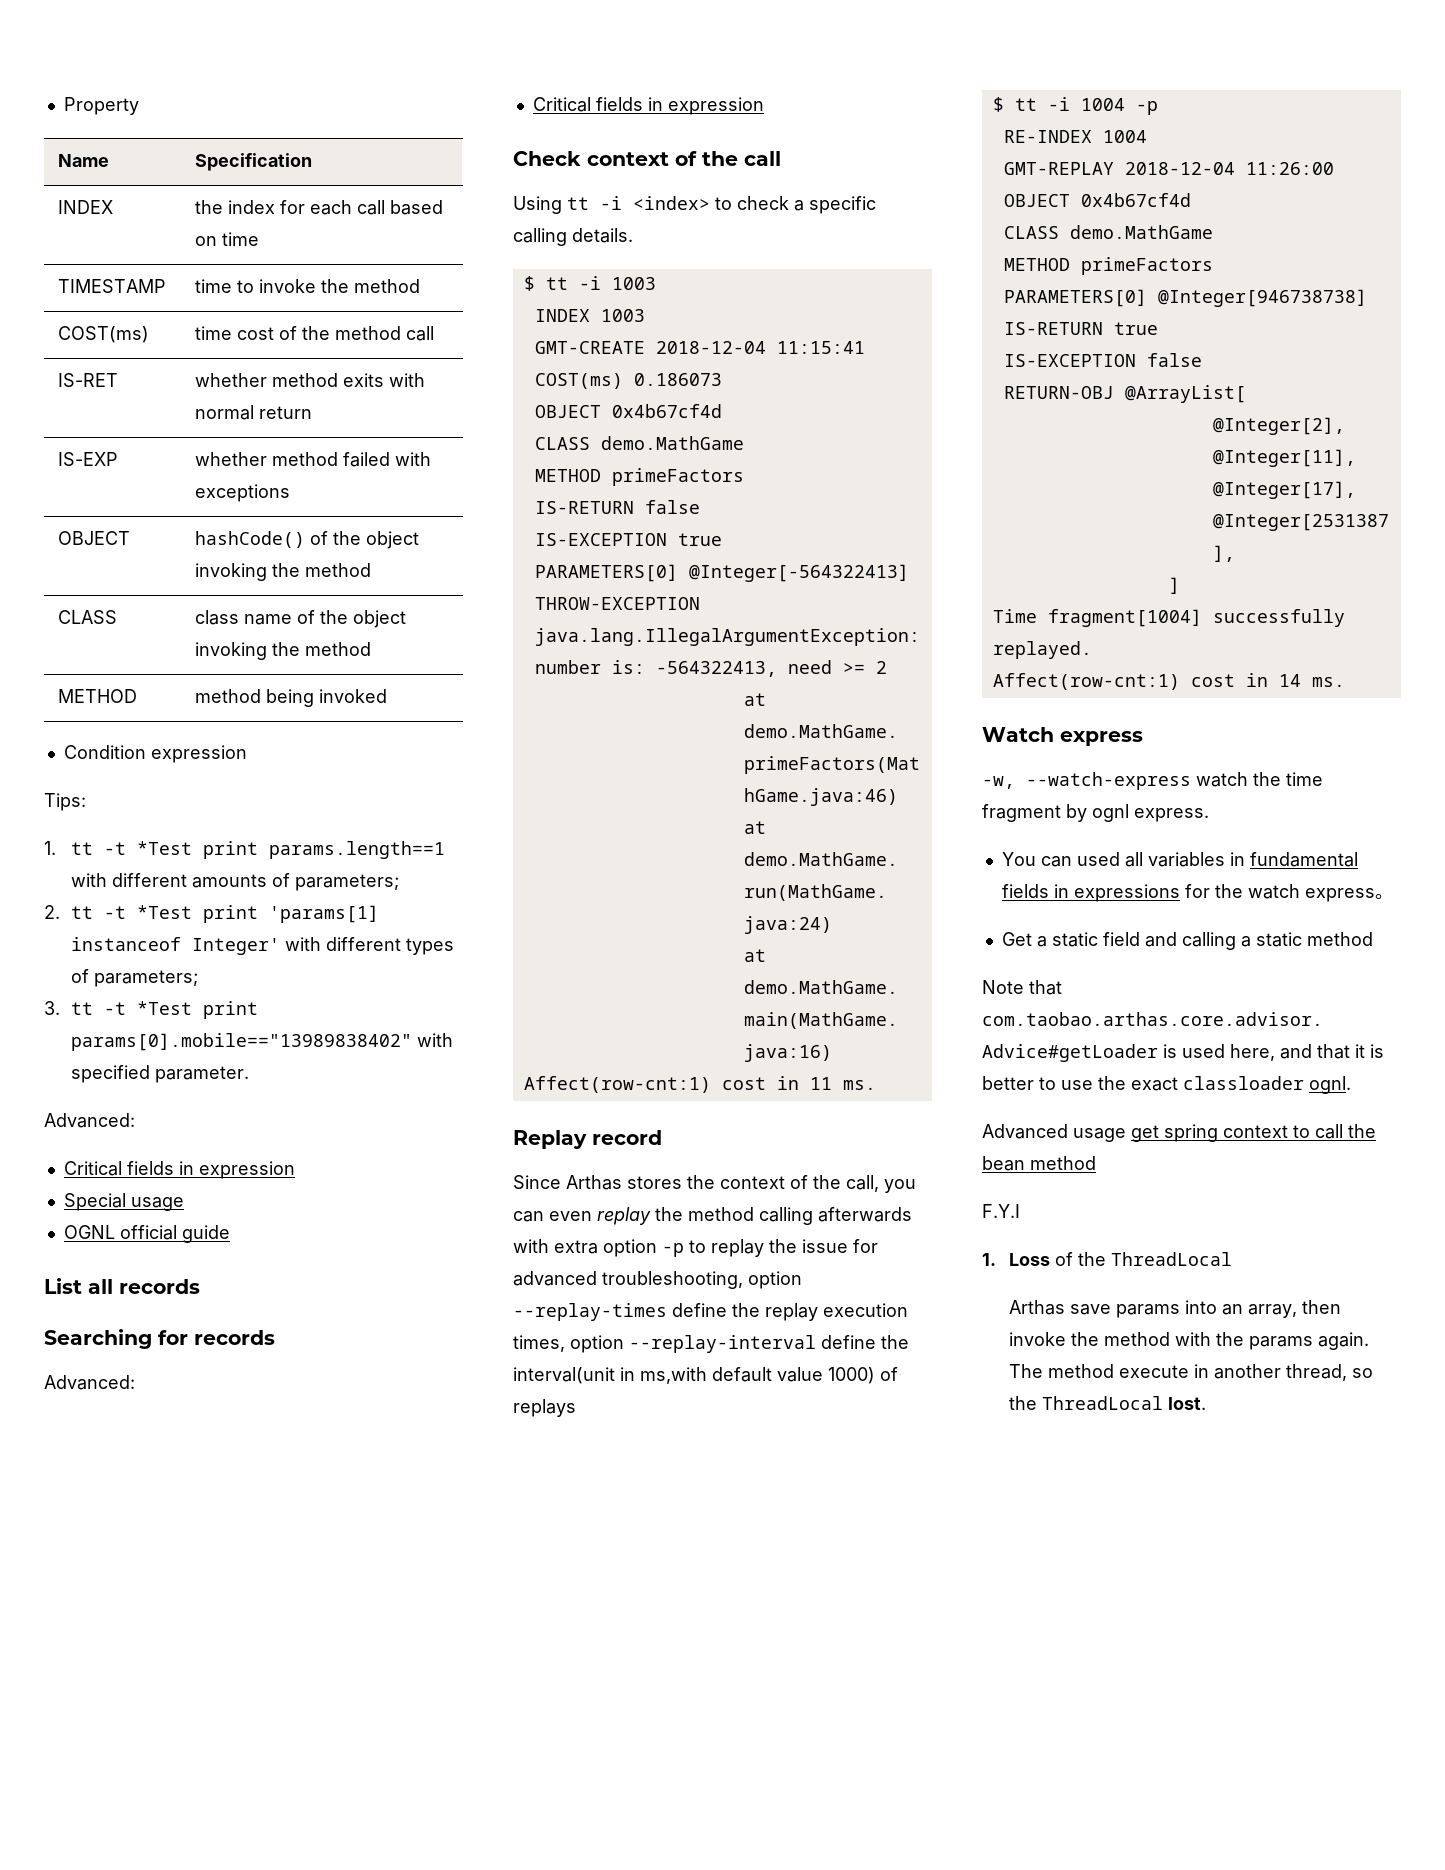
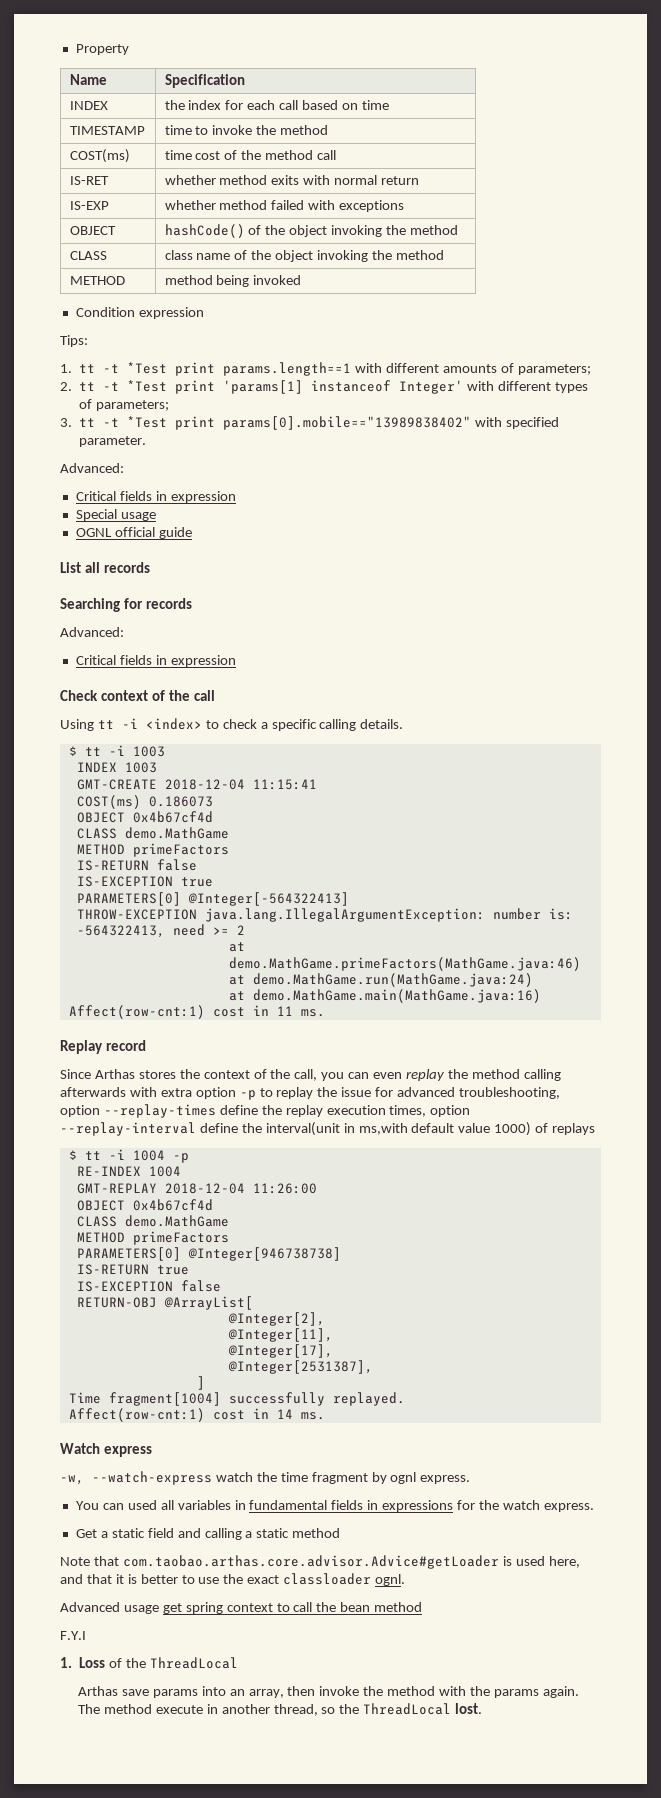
- You can used all variables in fundamental fields in expressions for the watch express。
+ You can used all variables in fundamental fields in expressions for the watch express.

